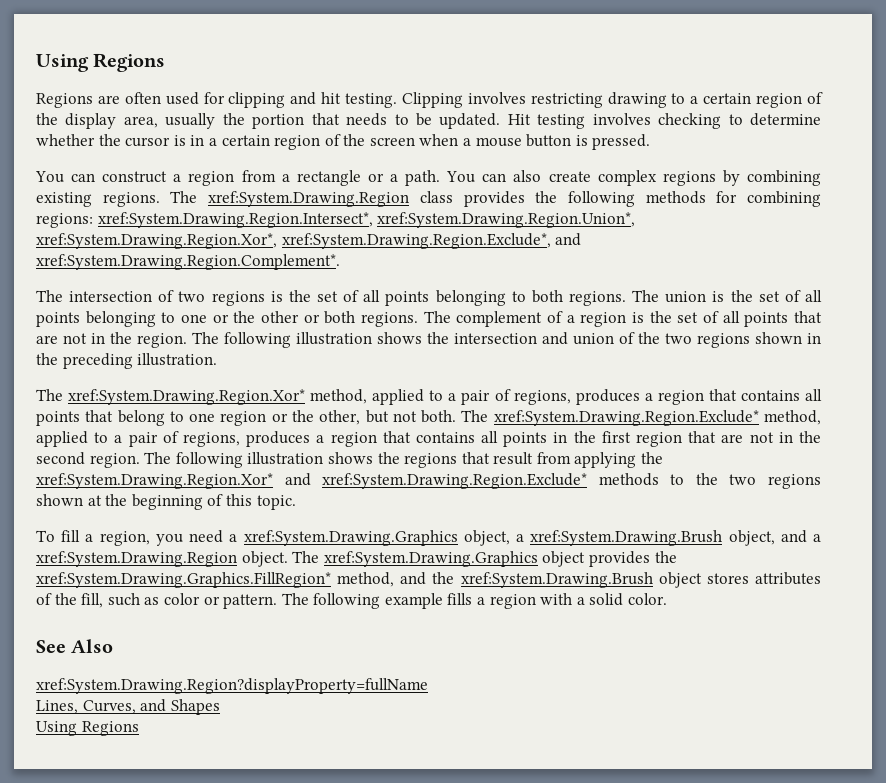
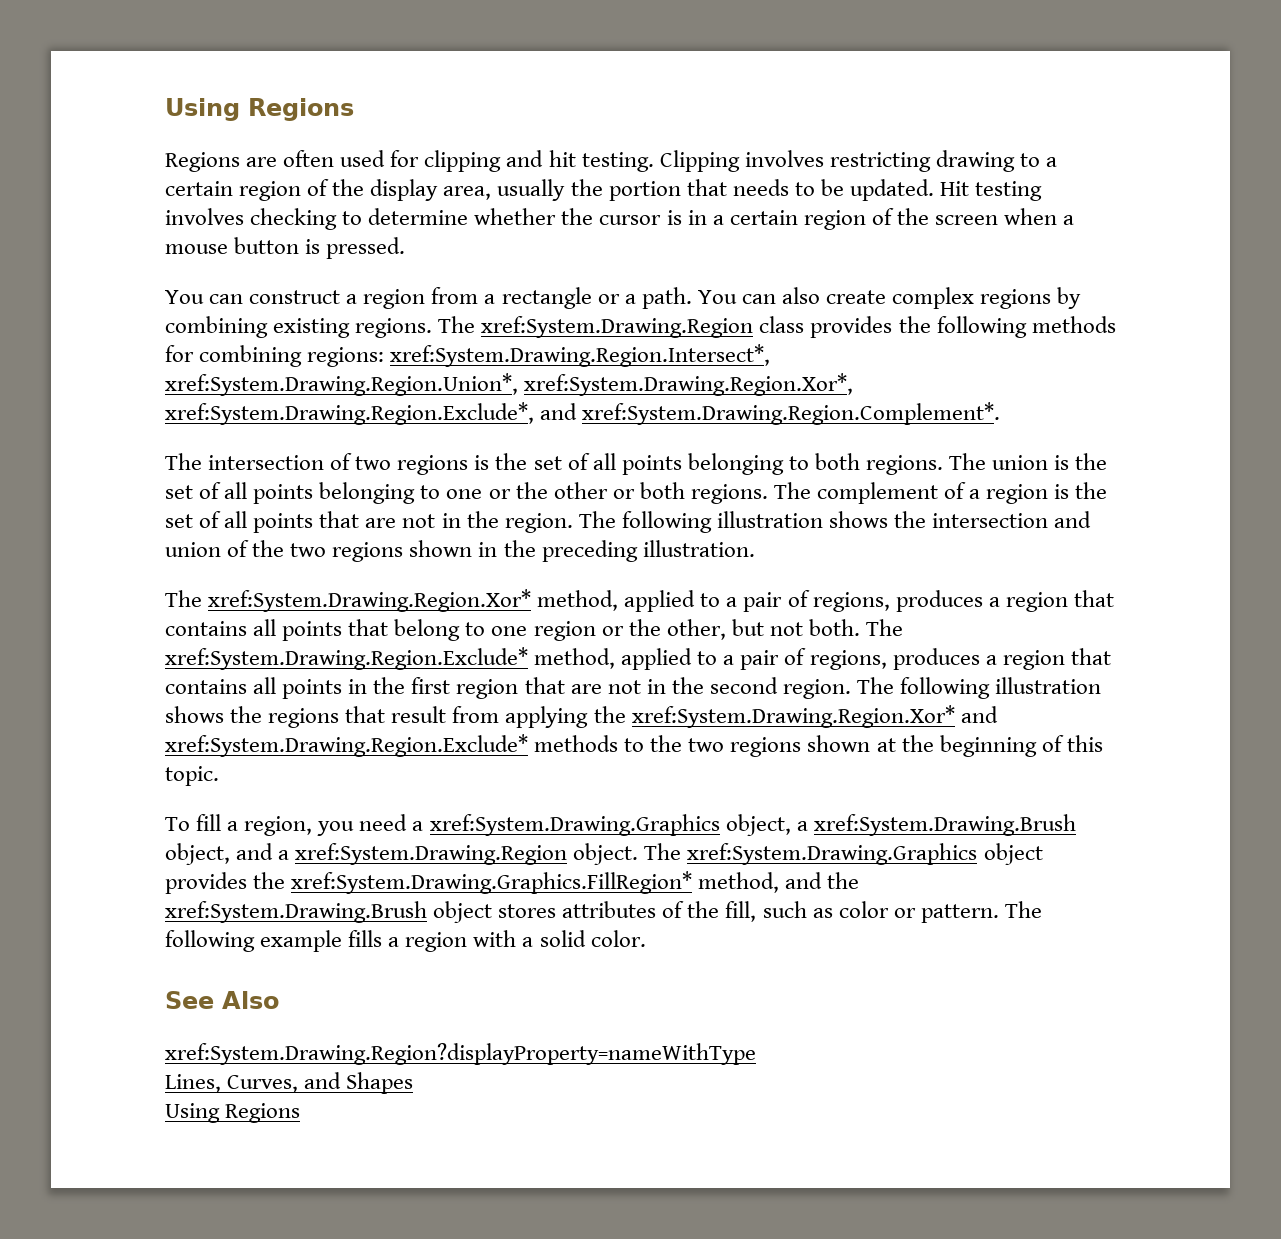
- xref:System.Drawing.Region?displayProperty=fullName
+ xref:System.Drawing.Region?displayProperty=nameWithType

